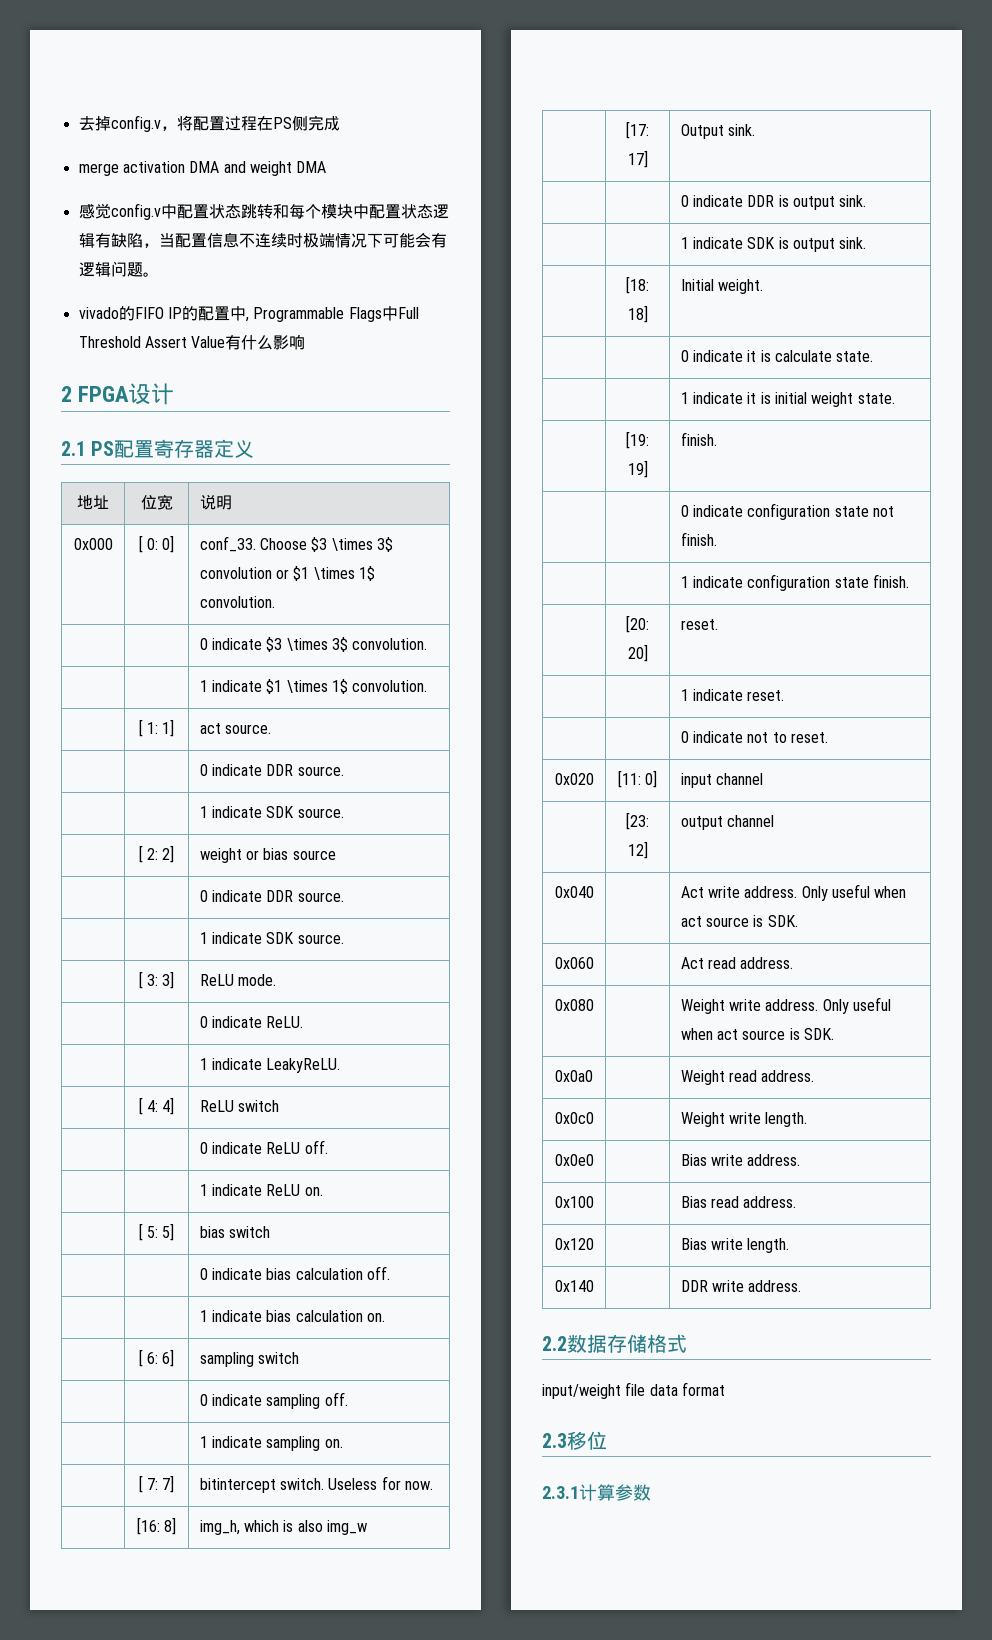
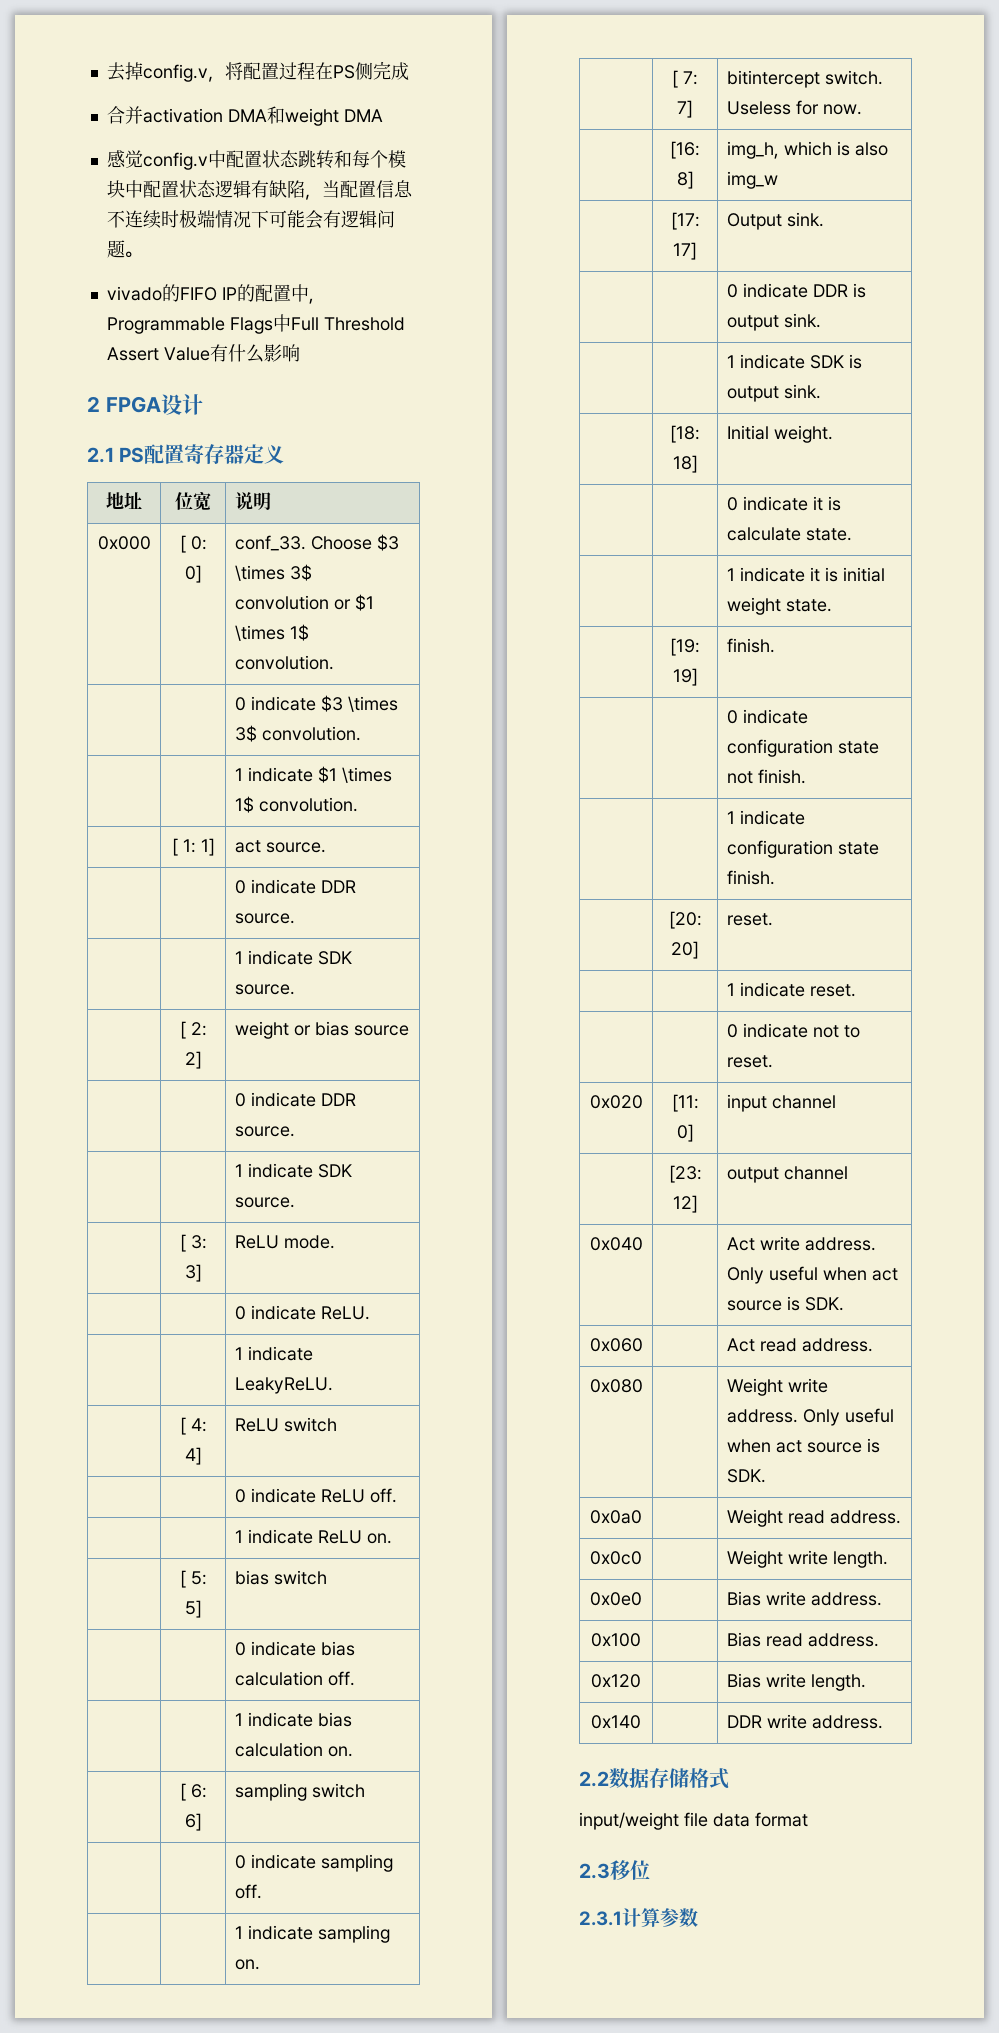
- merge activation DMA and weight DMA
+ 合并activation DMA和weight DMA

